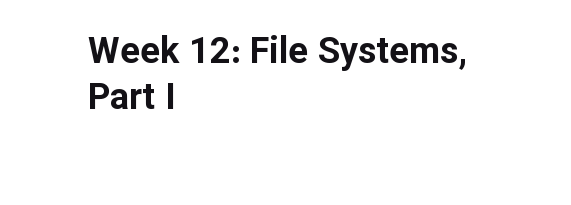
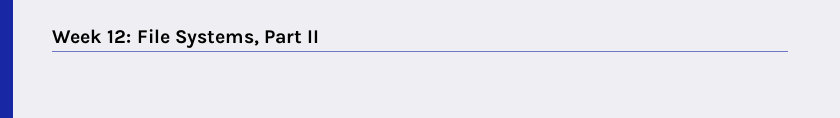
- Week 12: File Systems, Part I
+ Week 12: File Systems, Part II

